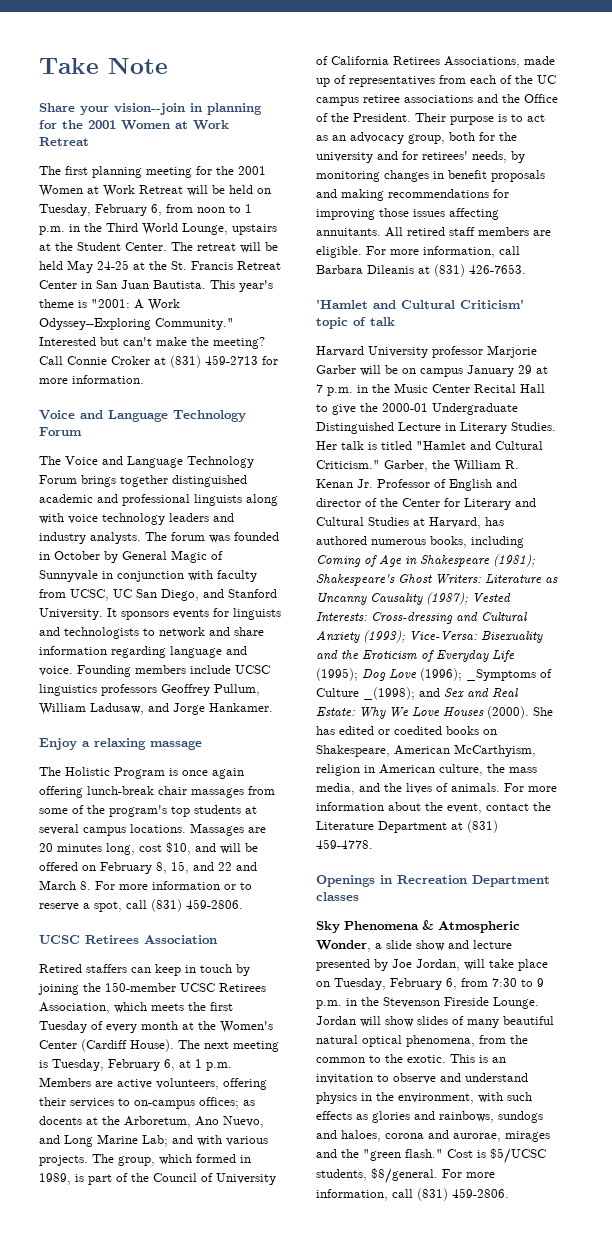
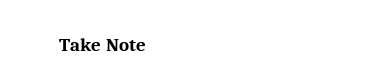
- Share your vision--join in planning for the 2001 Women at Work Retreat
- The first planning meeting for the 2001 Women at Work Retreat will be held on Tuesday, February 6, from noon to 1 p.m. in the Third World Lounge, upstairs at the Student Center. The retreat will be held May 24-25 at the St. Francis Retreat Center in San Juan Bautista. This year's theme is "2001: A Work Odyssey--Exploring Community." Interested but can't make the meeting? Call Connie Croker at (831) 459-2713 for more information.
- Voice and Language Technology Forum
- The Voice and Language Technology Forum brings together distinguished academic and professional linguists along with voice technology leaders and industry analysts. The forum was founded in October by General Magic of Sunnyvale in conjunction with faculty from UCSC, UC San Diego, and Stanford University. It sponsors events for linguists and technologists to network and share information regarding language and voice. Founding members include UCSC linguistics professors Geoffrey Pullum, William Ladusaw, and Jorge Hankamer.
- Enjoy a relaxing massage
- The Holistic Program is once again offering lunch-break chair massages from some of the program's top students at several campus locations. Massages are 20 minutes long, cost $10, and will be offered on February 8, 15, and 22 and March 8. For more information or to reserve a spot, call (831) 459-2806.
- UCSC Retirees Association
- Retired staffers can keep in touch by joining the 150-member UCSC Retirees Association, which meets the first Tuesday of every month at the Women's Center (Cardiff House). The next meeting is Tuesday, February 6, at 1 p.m. Members are active volunteers, offering their services to on-campus offices; as docents at the Arboretum, Ano Nuevo, and Long Marine Lab; and with various projects. The group, which formed in 1989, is part of the Council of University of California Retirees Associations, made up of representatives from each of the UC campus retiree associations and the Office of the President. Their purpose is to act as an advocacy group, both for the university and for retirees' needs, by monitoring changes in benefit proposals and making recommendations for improving those issues affecting annuitants. All retired staff members are eligible. For more information, call Barbara Dileanis at (831) 426-7653.
- 'Hamlet and Cultural Criticism' topic of talk
- Harvard University professor Marjorie Garber will be on campus January 29 at 7 p.m. in the Music Center Recital Hall to give the 2000-01 Undergraduate Distinguished Lecture in Literary Studies. Her talk is titled "Hamlet and Cultural Criticism." Garber, the William R. Kenan Jr. Professor of English and director of the Center for Literary and Cultural Studies at Harvard, has authored numerous books, including Coming of Age in Shakespeare (1981); Shakespeare's Ghost Writers: Literature as Uncanny Causality (1987); Vested Interests: Cross-dressing and Cultural Anxiety (1993); Vice-Versa: Bisexuality and the Eroticism of Everyday Life (1995); Dog Love (1996); _Symptoms of Culture _(1998); and Sex and Real Estate: Why We Love Houses (2000). She has edited or coedited books on Shakespeare, American McCarthyism, religion in American culture, the mass media, and the lives of animals. For more information about the event, contact the Literature Department at (831) 459-4778.
- Openings in Recreation Department classes
- Sky Phenomena & Atmospheric Wonder, a slide show and lecture presented by Joe Jordan, will take place on Tuesday, February 6, from 7:30 to 9 p.m. in the Stevenson Fireside Lounge. Jordan will show slides of many beautiful natural optical phenomena, from the common to the exotic. This is an invitation to observe and understand physics in the environment, with such effects as glories and rainbows, sundogs and haloes, corona and aurorae, mirages and the "green flash." Cost is $5/UCSC students, $8/general. For more information, call (831) 459-2806.

